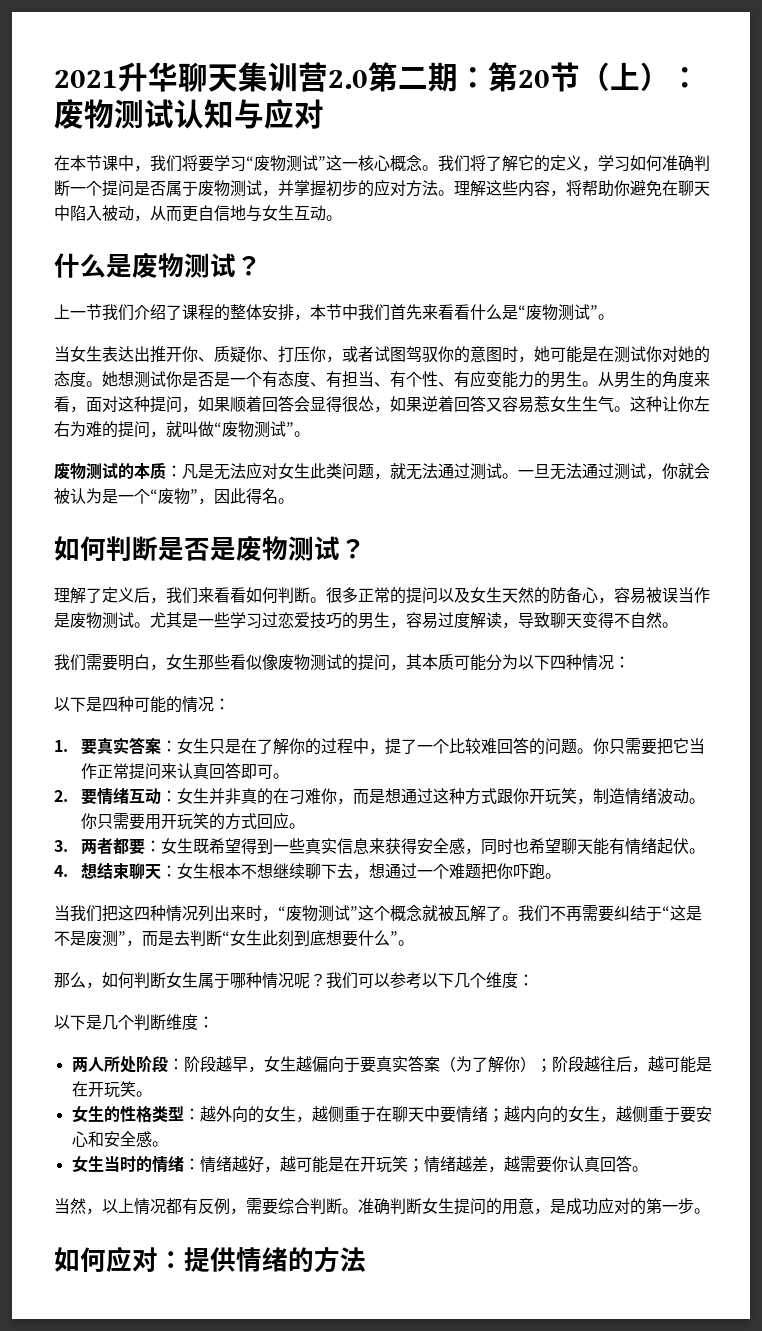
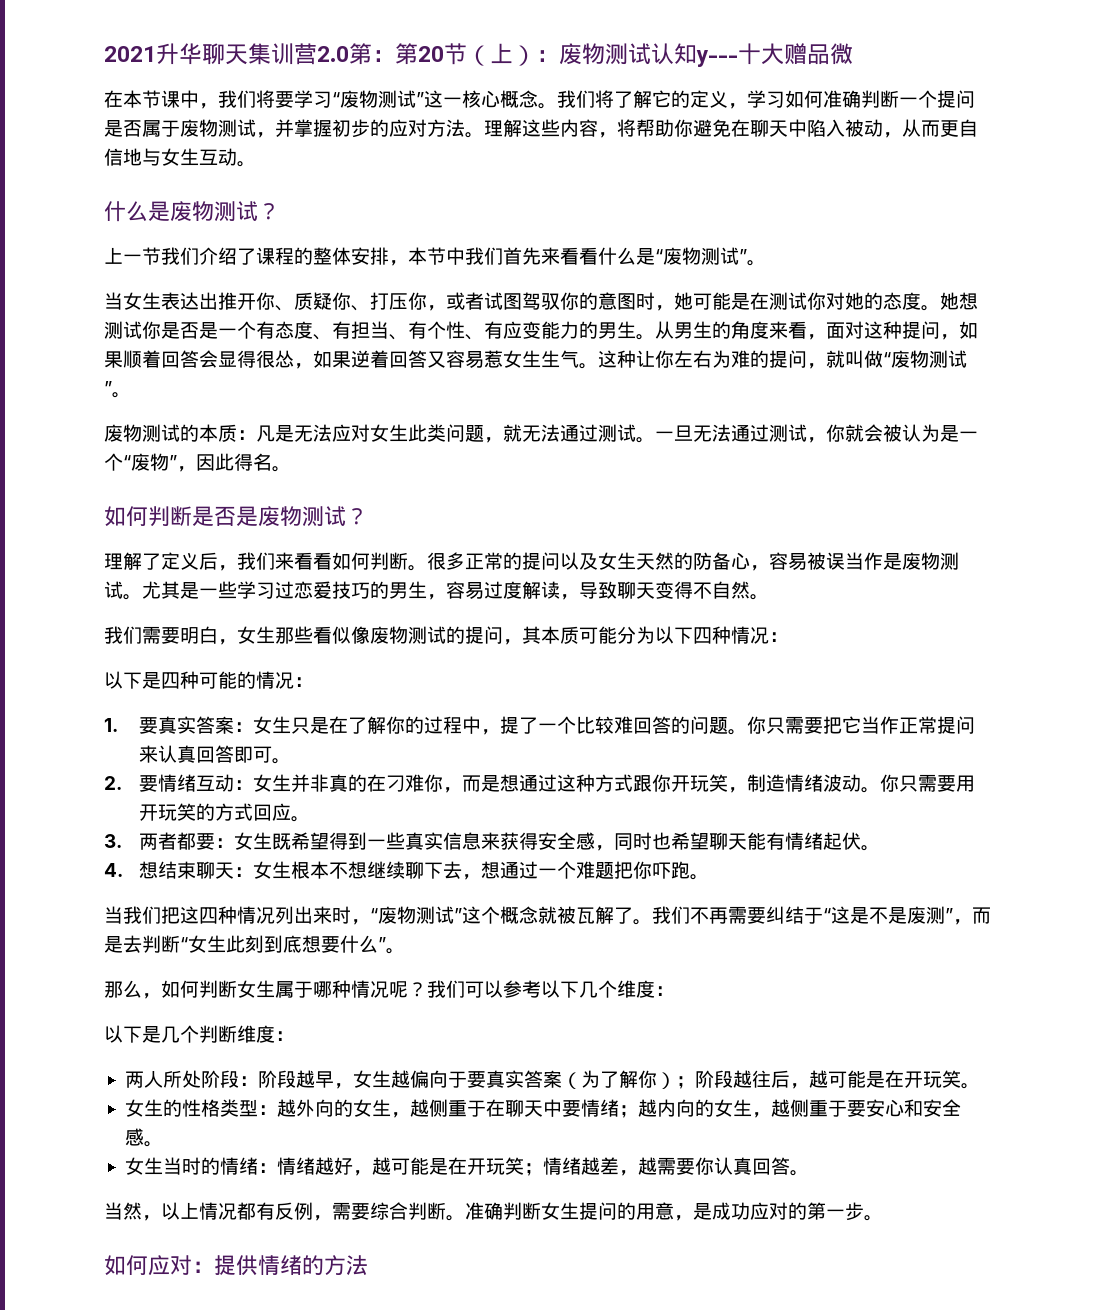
- 2021升华聊天集训营2.0第二期：第20节（上）：废物测试认知与应对
+ 2021升华聊天集训营2.0第：第20节（上）：废物测试认知y---十大赠品微

